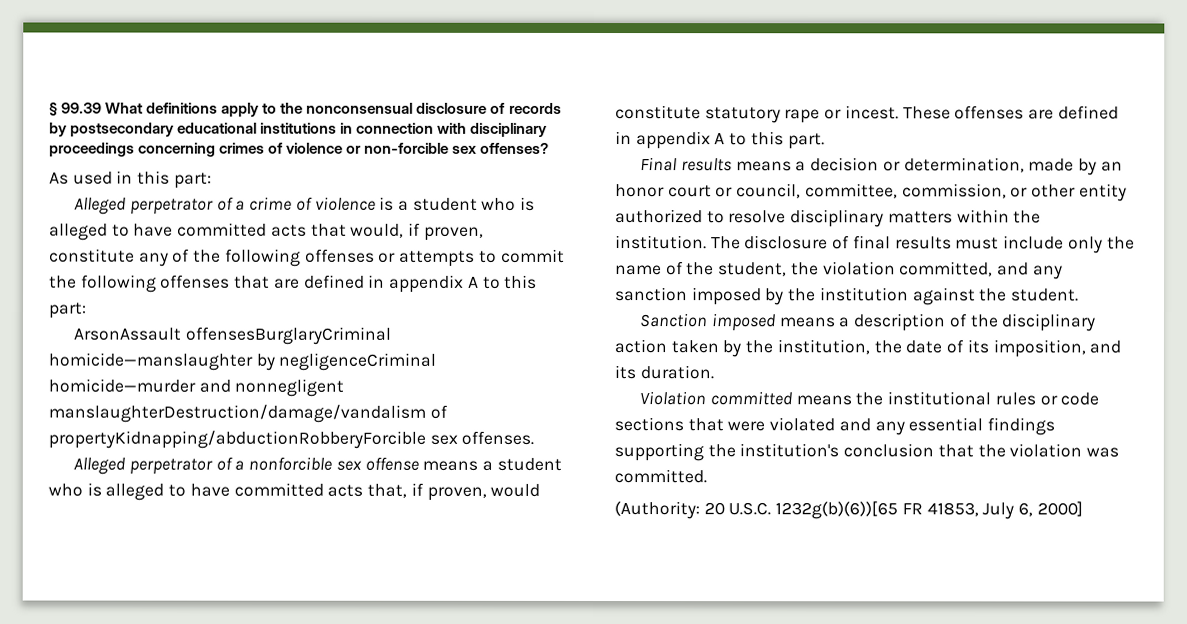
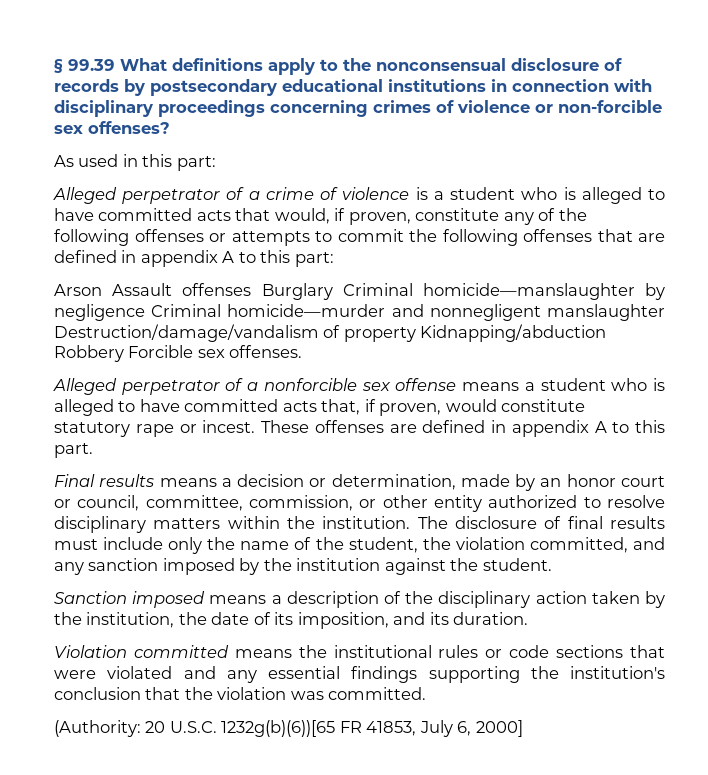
- ArsonAssault offensesBurglaryCriminal homicide—manslaughter by negligenceCriminal homicide—murder and nonnegligent manslaughterDestruction/damage/vandalism of propertyKidnapping/abductionRobberyForcible sex offenses.
+ Arson Assault offenses Burglary Criminal homicide—manslaughter by negligence Criminal homicide—murder and nonnegligent manslaughter Destruction/damage/vandalism of property Kidnapping/abduction Robbery Forcible sex offenses.

